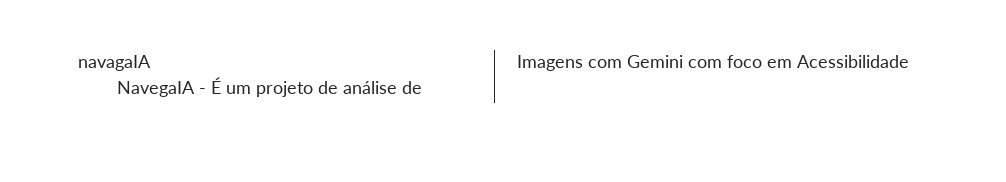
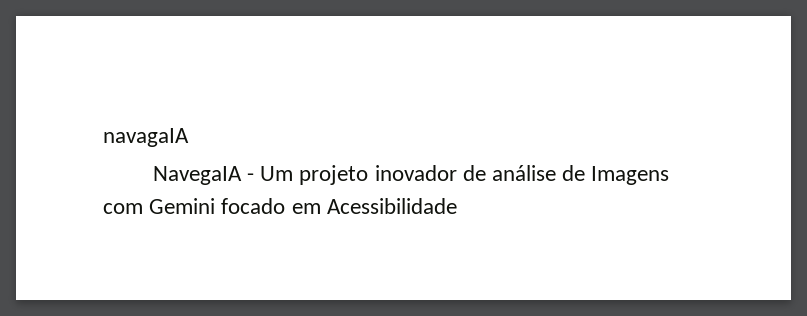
- NavegaIA - É um projeto de análise de Imagens com Gemini com foco em Acessibilidade
+ NavegaIA - Um projeto inovador de análise de Imagens com Gemini focado em Acessibilidade

